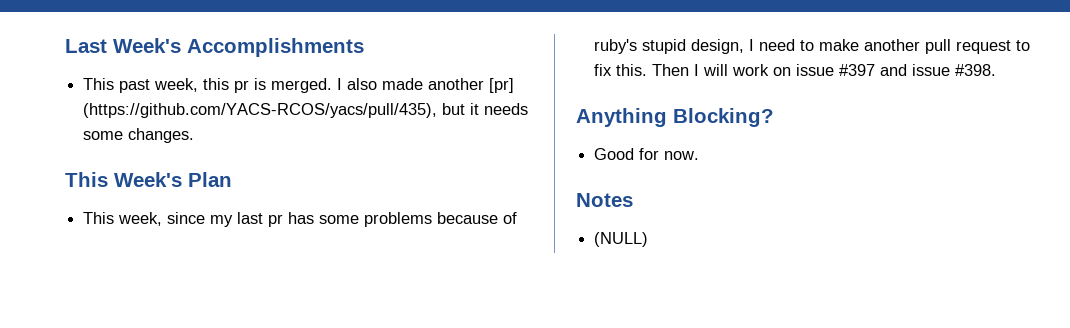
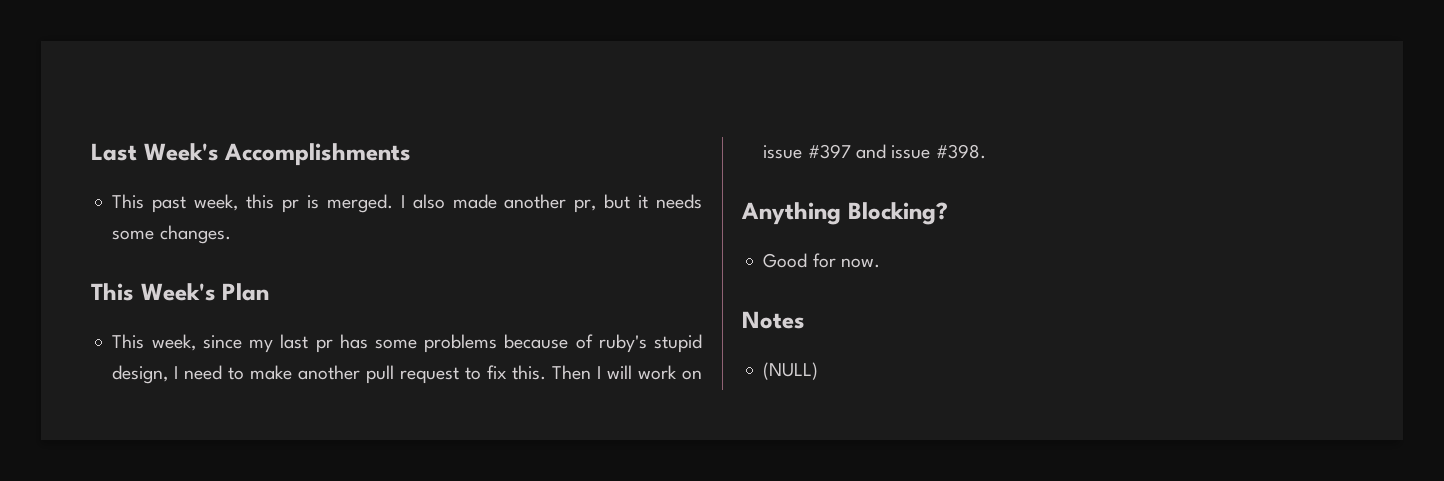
- I also made another [pr] (https://github.com/YACS-RCOS/yacs/pull/435), but it needs some changes.
+ I also made another pr, but it needs some changes.

